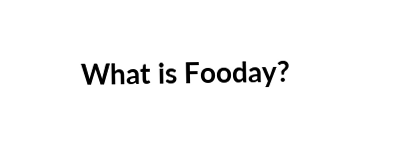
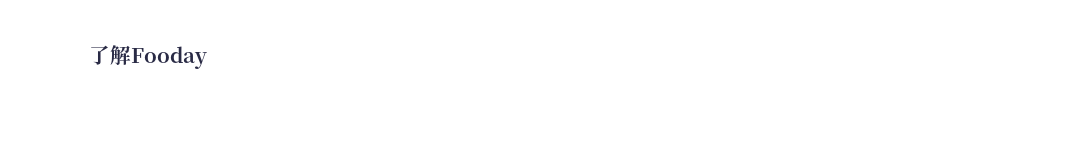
- What is Fooday?
+ 了解Fooday

